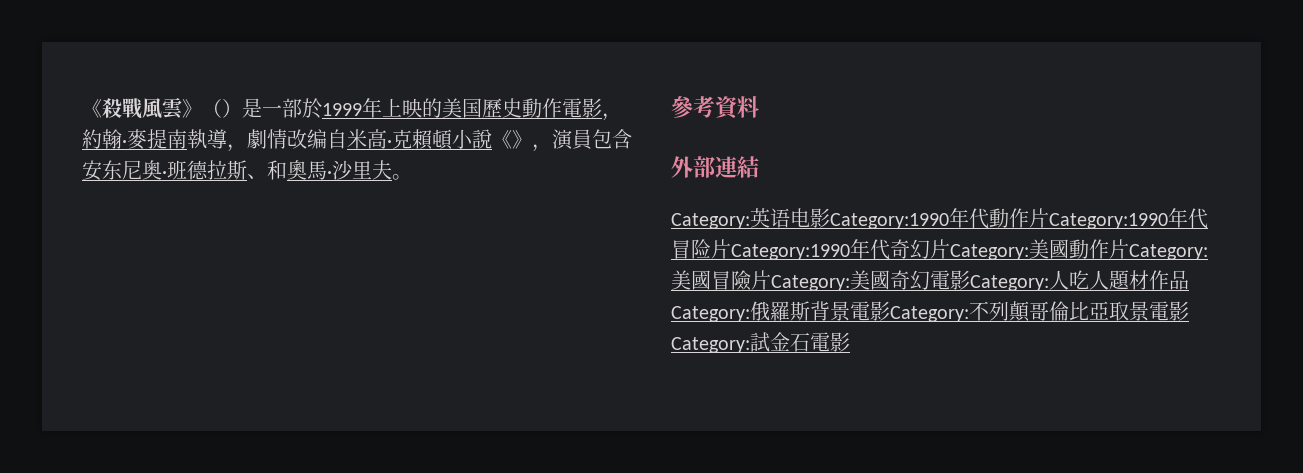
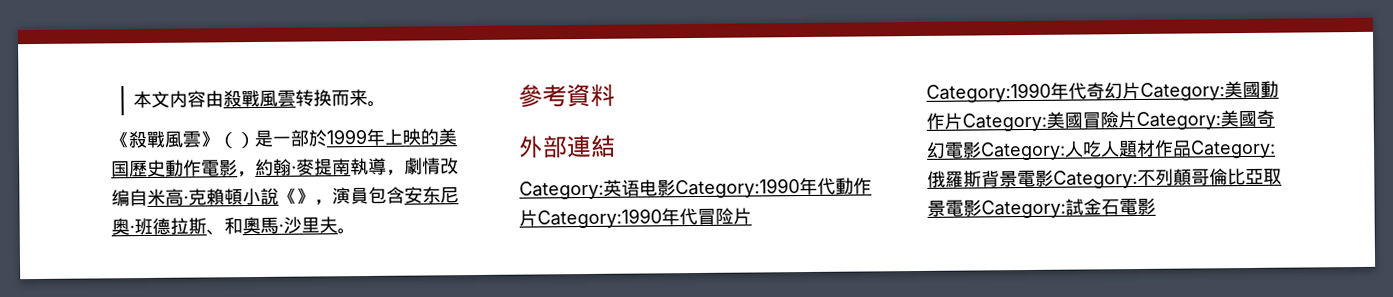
+ 本文内容由殺戰風雲转换而来。

